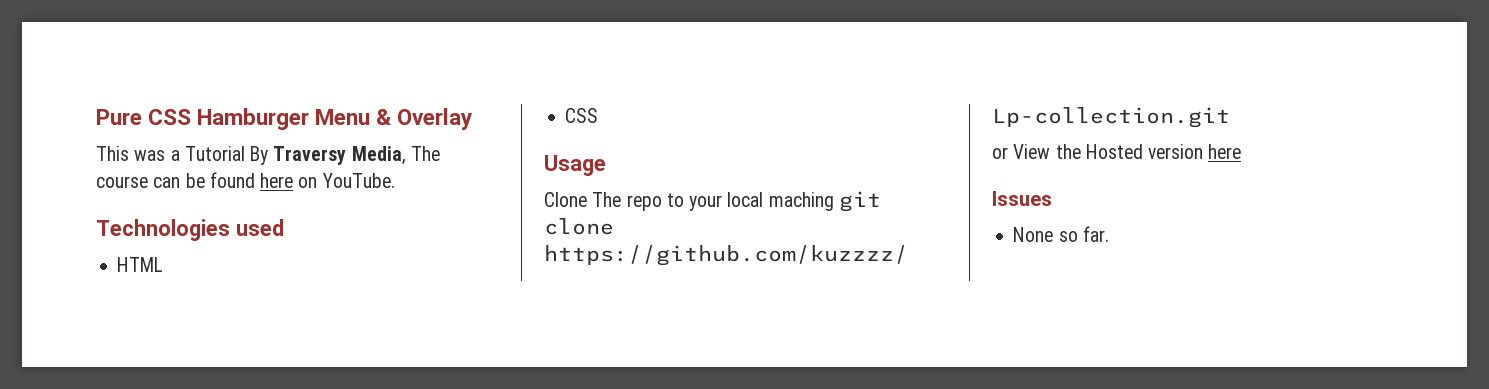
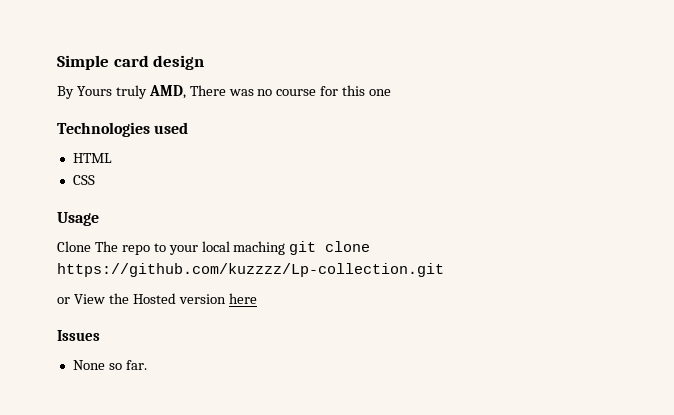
- Pure CSS Hamburger Menu & Overlay
- This was a Tutorial By Traversy Media, The course can be found here on YouTube.
+ Simple card design
+ By Yours truly AMD, There was no course for this one

